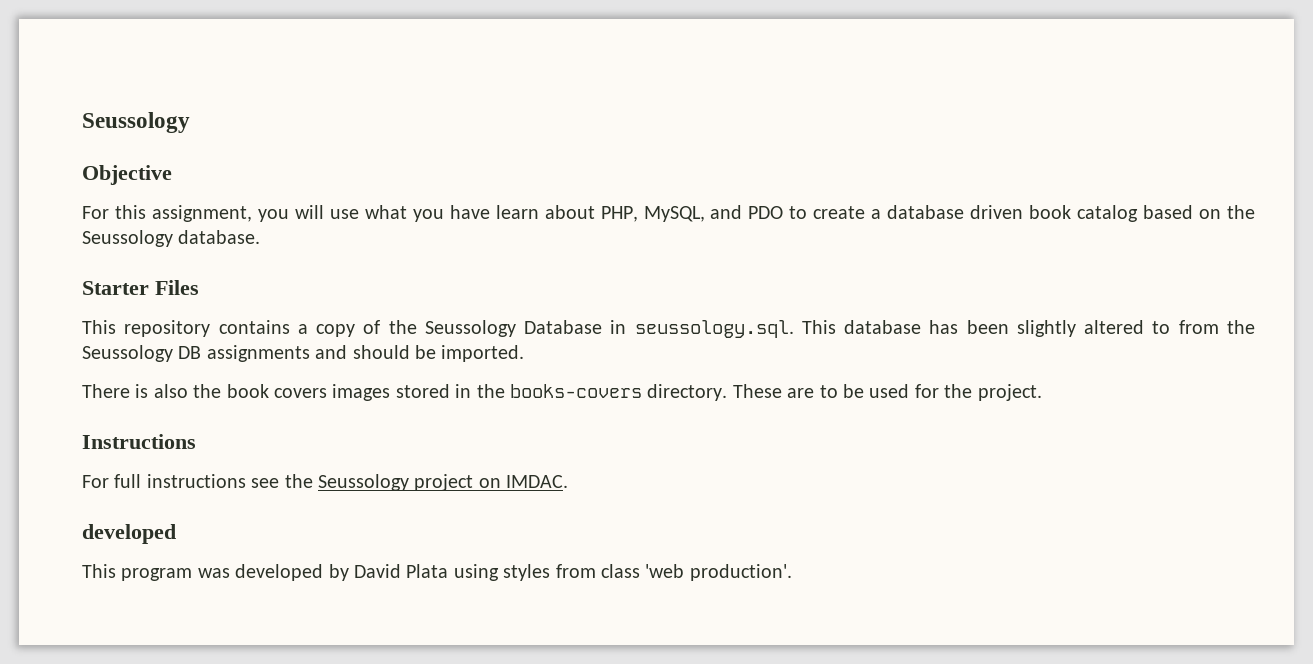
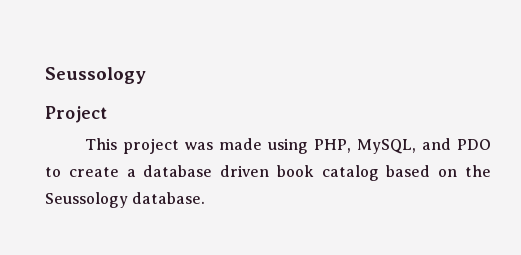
- Objective
- For this assignment, you will use what you have learn about PHP, MySQL, and PDO to create a database driven book catalog based on the Seussology database.
+ Project
+ This project was made using PHP, MySQL, and PDO to create a database driven book catalog based on the Seussology database.
- Starter Files
- This repository contains a copy of the Seussology Database in seussology.sql. This database has been slightly altered to from the Seussology DB assignments and should be imported.
- There is also the book covers images stored in the books-covers directory. These are to be used for the project.
- Instructions
- For full instructions see the Seussology project on IMDAC.
- developed
- This program was developed by David Plata using styles from class 'web production'.

